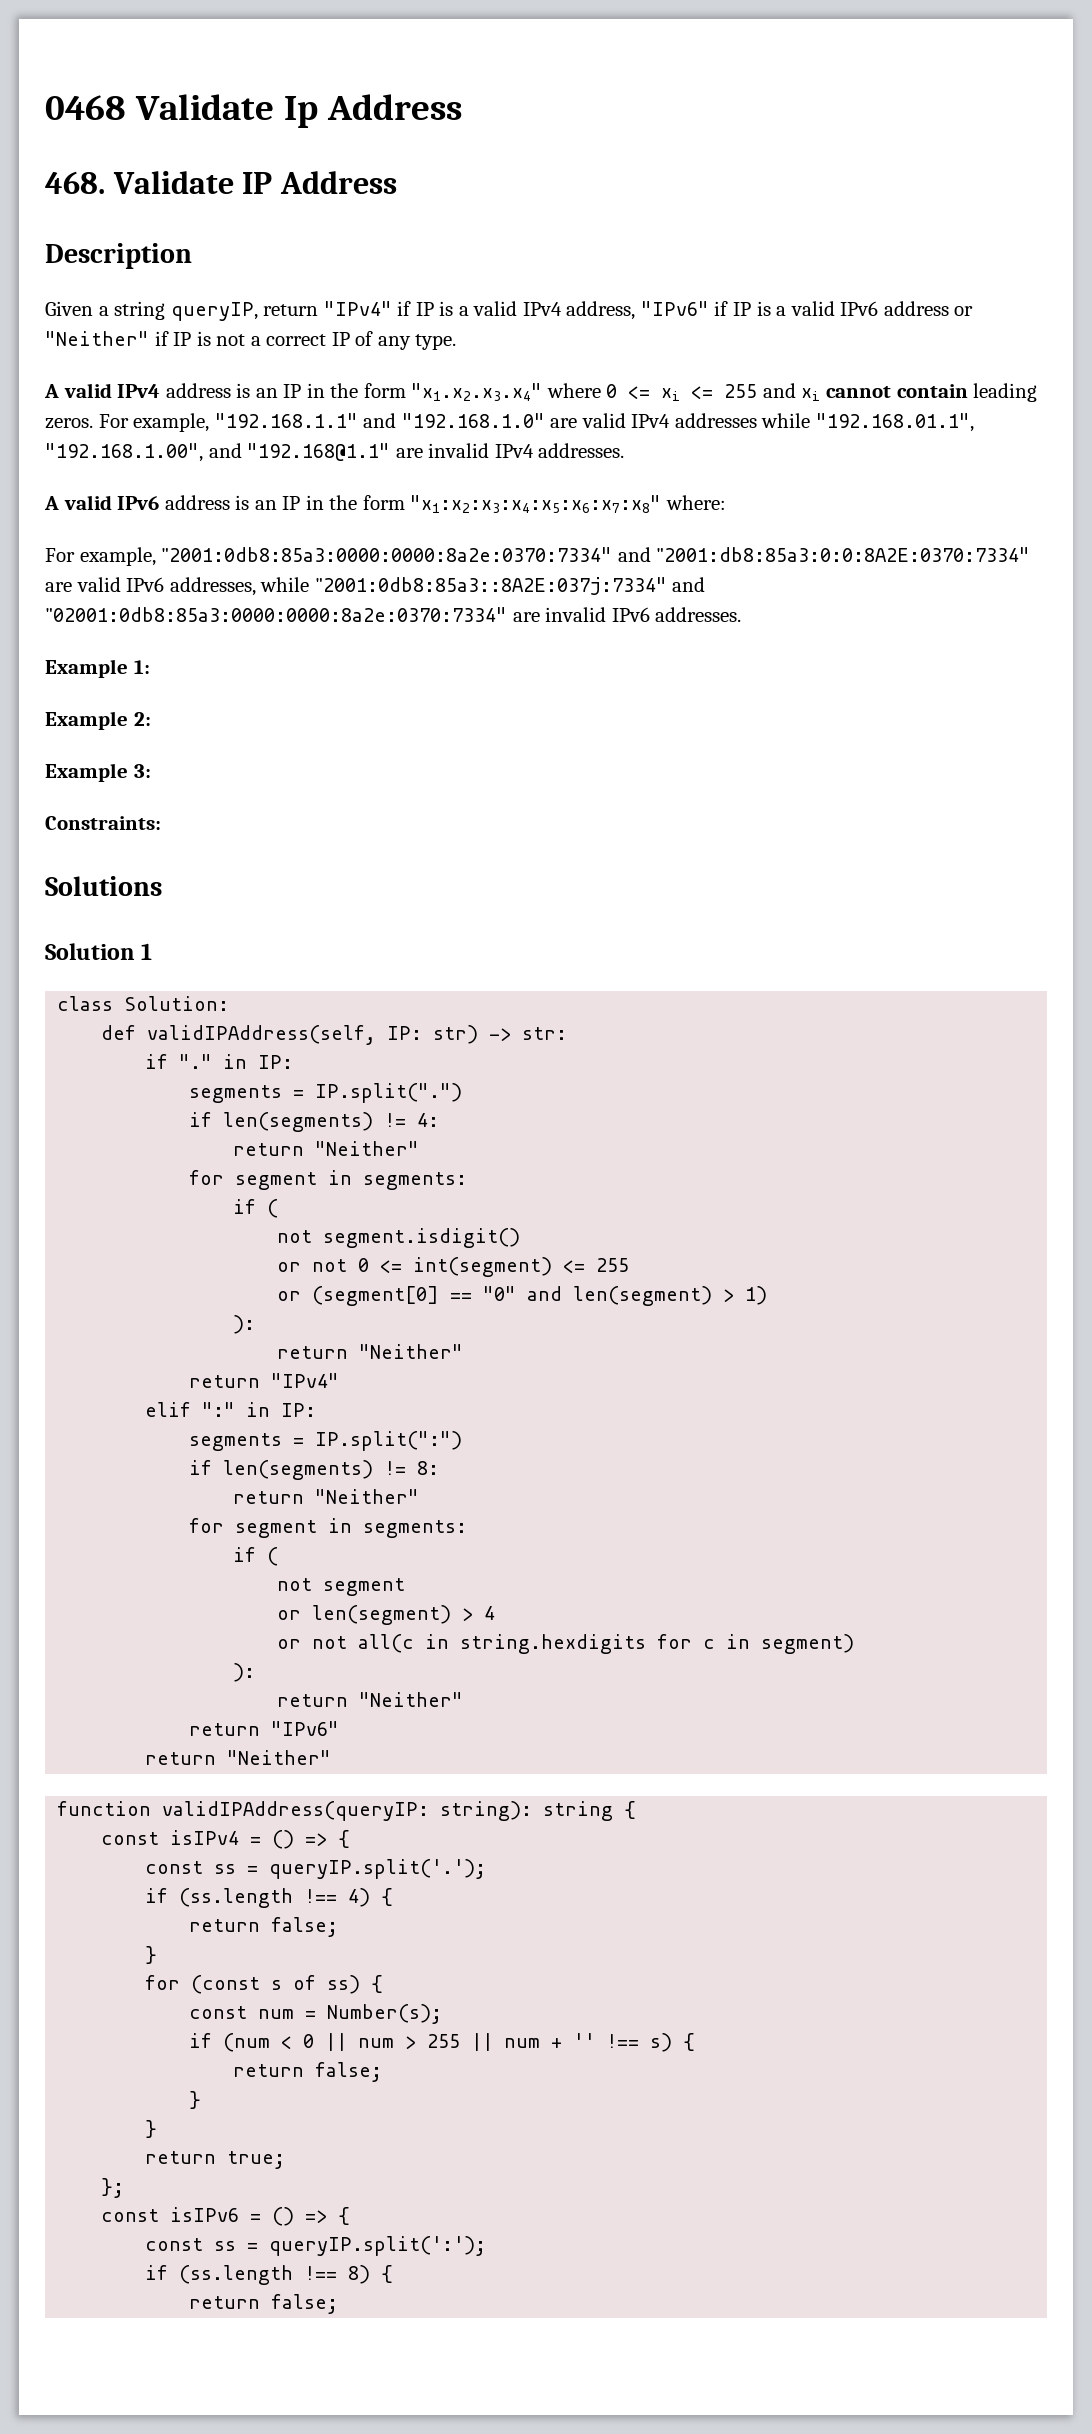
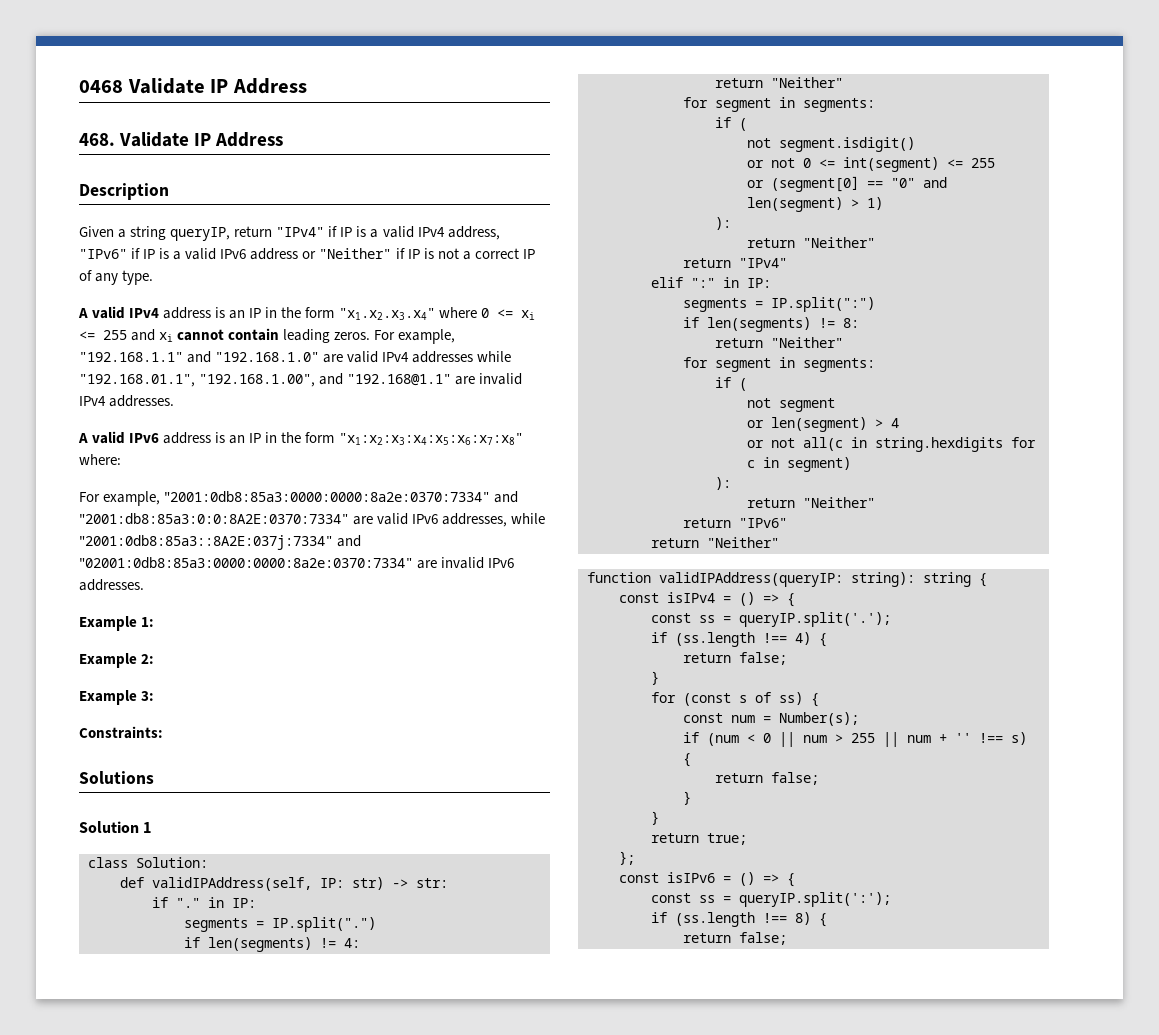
- 0468 Validate Ip Address
+ 0468 Validate IP Address

